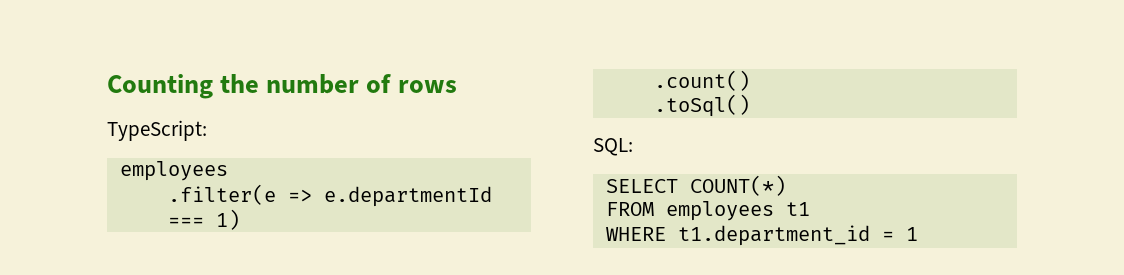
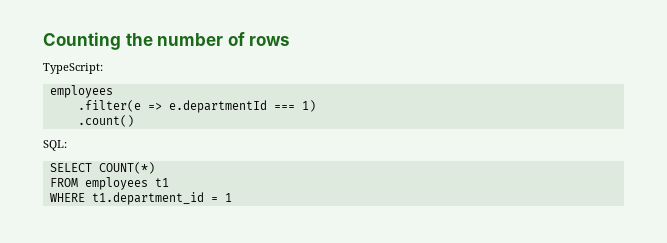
- .toSql()

